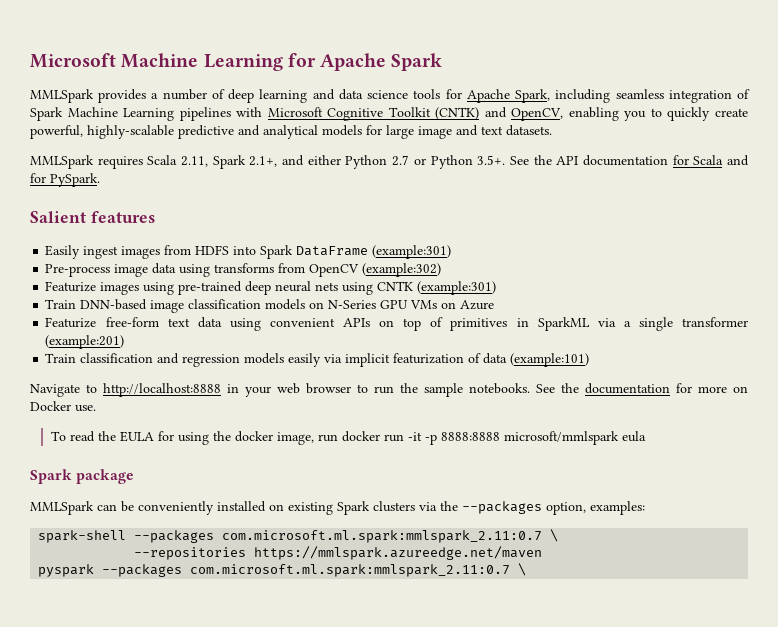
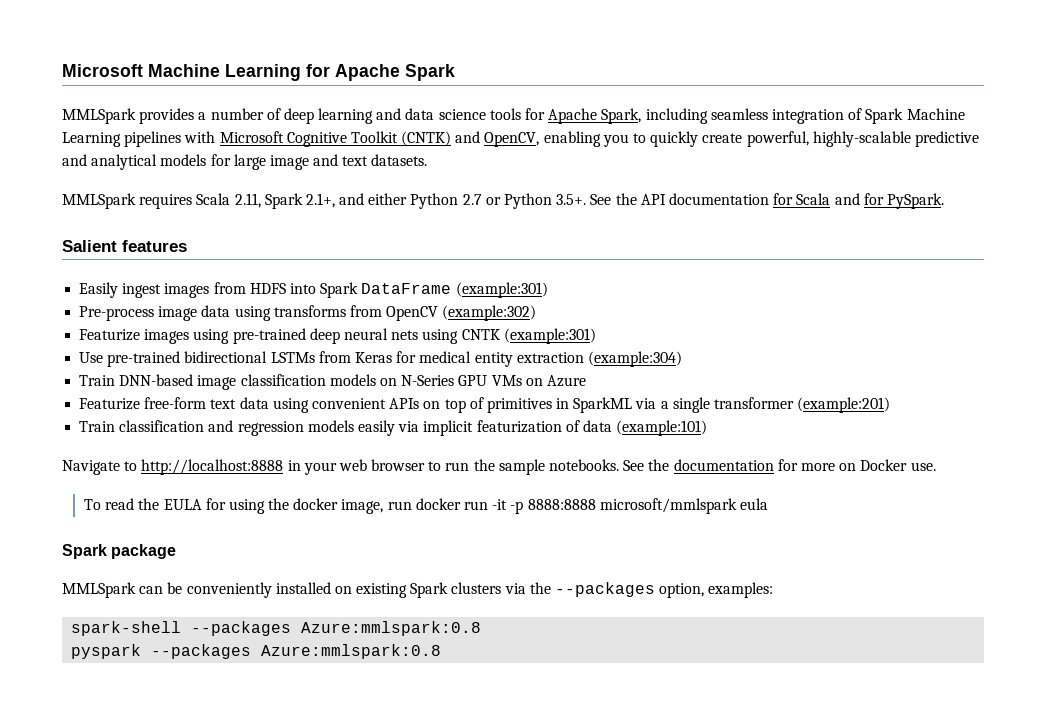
+ Use pre-trained bidirectional LSTMs from Keras for medical entity extraction (example:304)
- spark-shell --packages com.microsoft.ml.spark:mmlspark_2.11:0.7 \
- --repositories https://mmlspark.azureedge.net/maven
+ spark-shell --packages Azure:mmlspark:0.8
- pyspark --packages com.microsoft.ml.spark:mmlspark_2.11:0.7 \
+ pyspark --packages Azure:mmlspark:0.8

